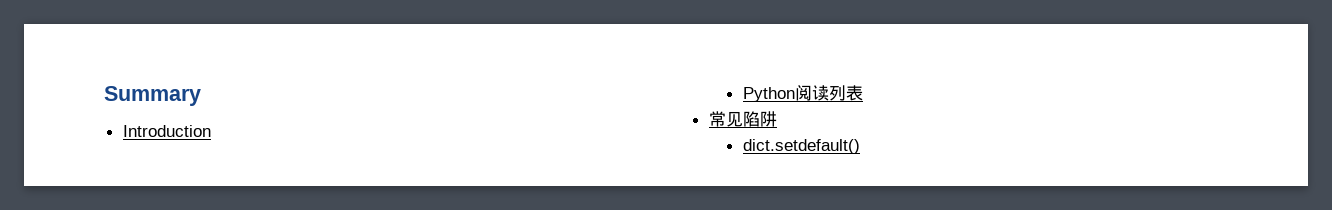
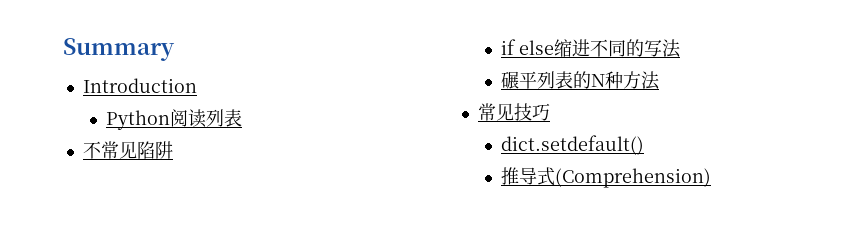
- 常见陷阱
+ 不常见陷阱
+ if else缩进不同的写法
+ 碾平列表的N种方法
+ 常见技巧
+ 推导式(Comprehension)

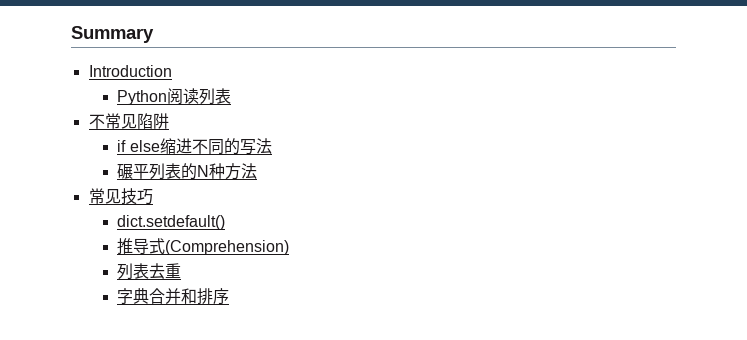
+ 列表去重
+ 字典合并和排序

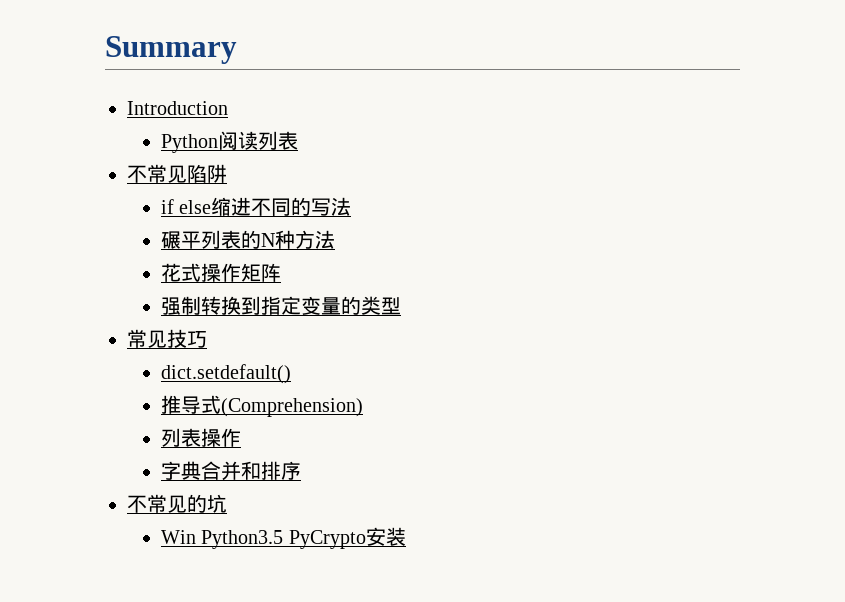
+ 花式操作矩阵
+ 强制转换到指定变量的类型
- 列表去重
+ 列表操作
+ 不常见的坑
+ Win Python3.5 PyCrypto安装

